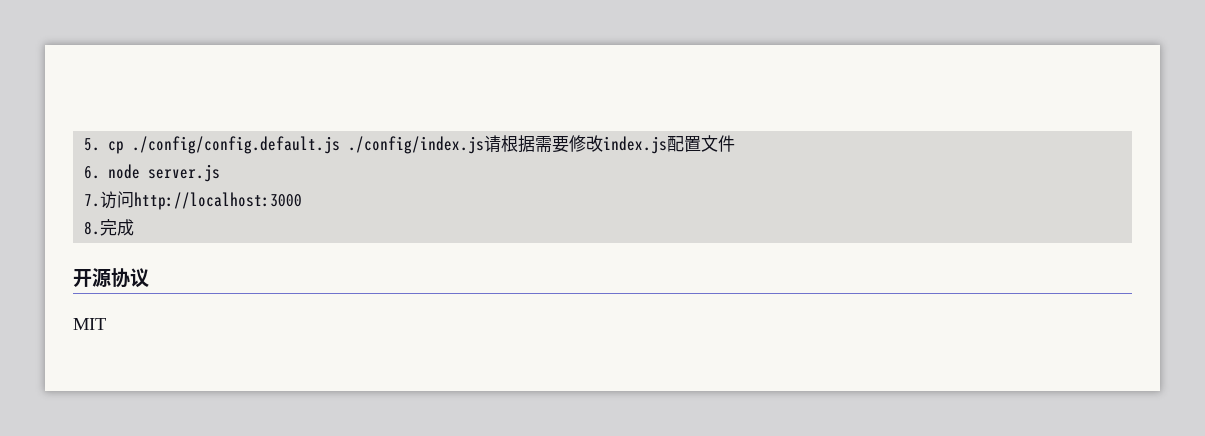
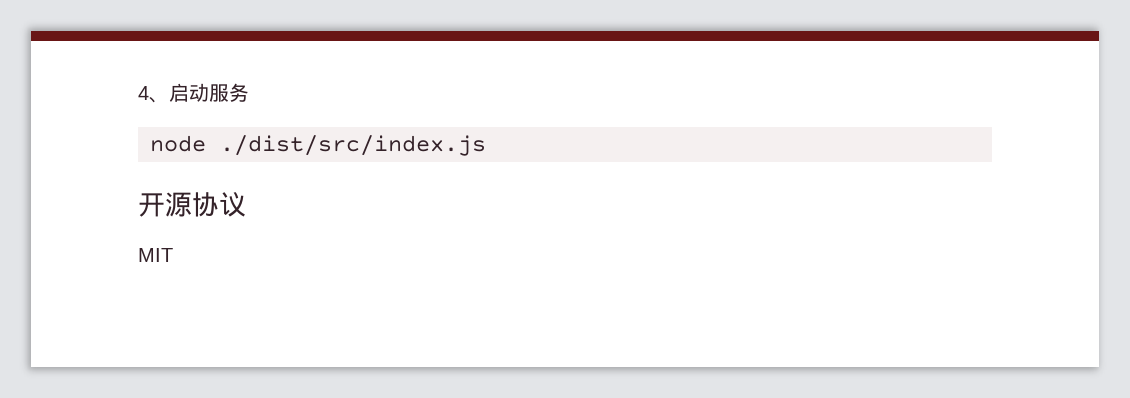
- 5. cp ./config/config.default.js ./config/index.js请根据需要修改index.js配置文件
- 6. node server.js
- 7.访问http://localhost:3000
- 8.完成
+ 4、启动服务
+ node ./dist/src/index.js

